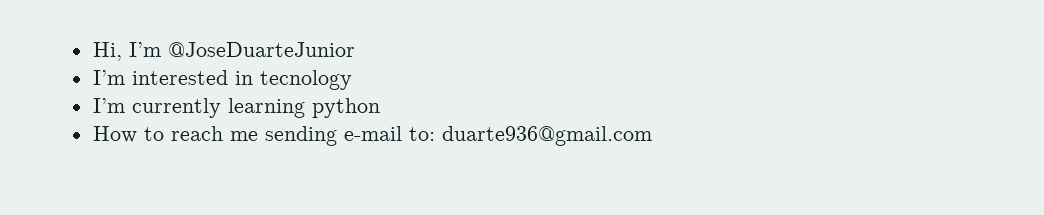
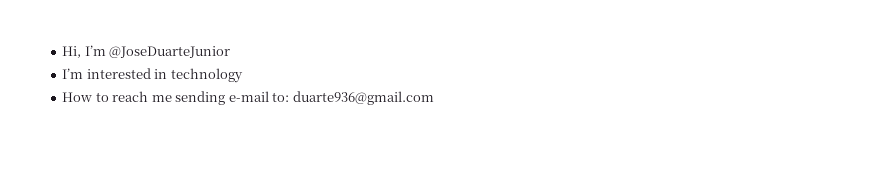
- I’m interested in tecnology
- I’m currently learning python
+ I’m interested in technology

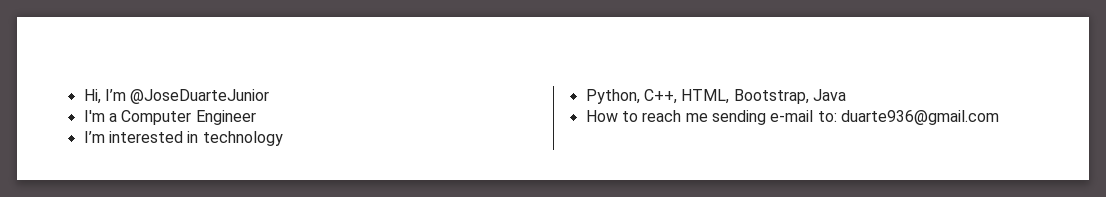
+ I'm a Computer Engineer
+ Python, C++, HTML, Bootstrap, Java

